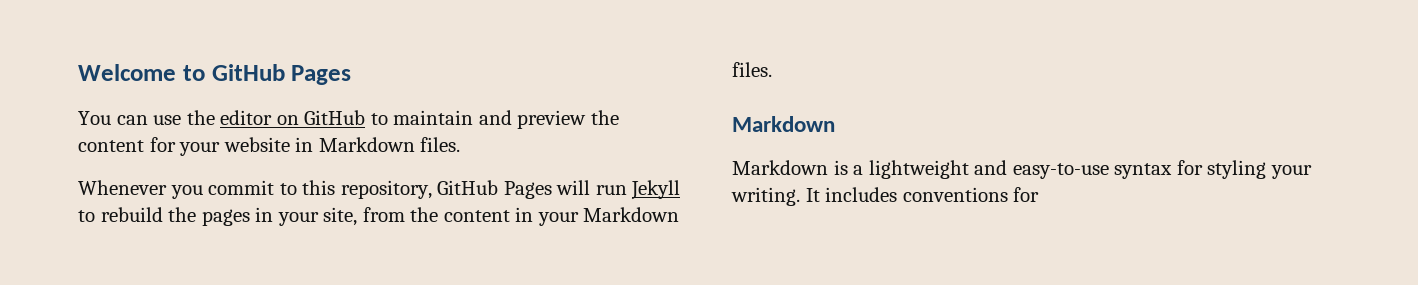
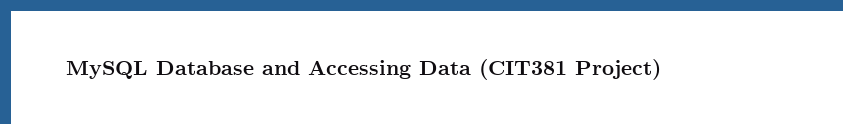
- Welcome to GitHub Pages
- You can use the editor on GitHub to maintain and preview the content for your website in Markdown files.
- Whenever you commit to this repository, GitHub Pages will run Jekyll to rebuild the pages in your site, from the content in your Markdown files.
- Markdown
- Markdown is a lightweight and easy-to-use syntax for styling your writing. It includes conventions for
+ MySQL Database and Accessing Data (CIT381 Project)

